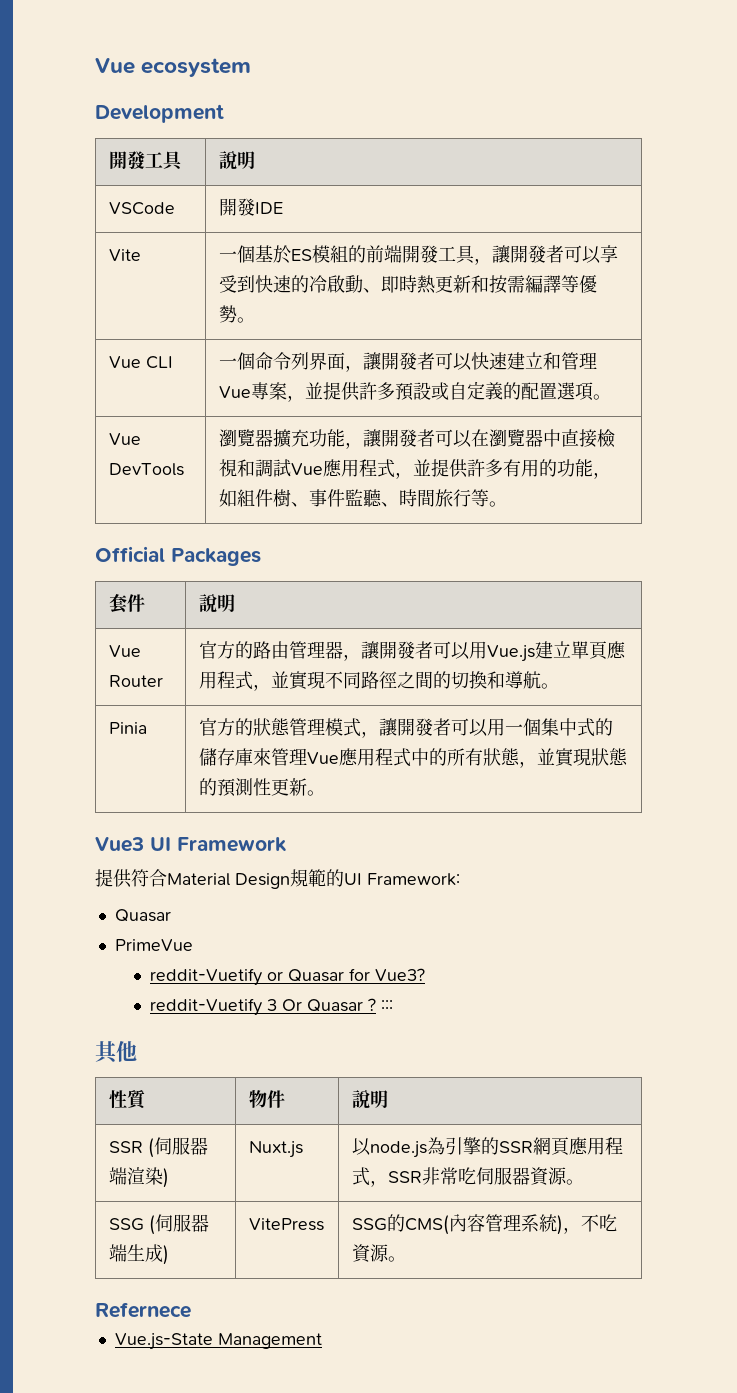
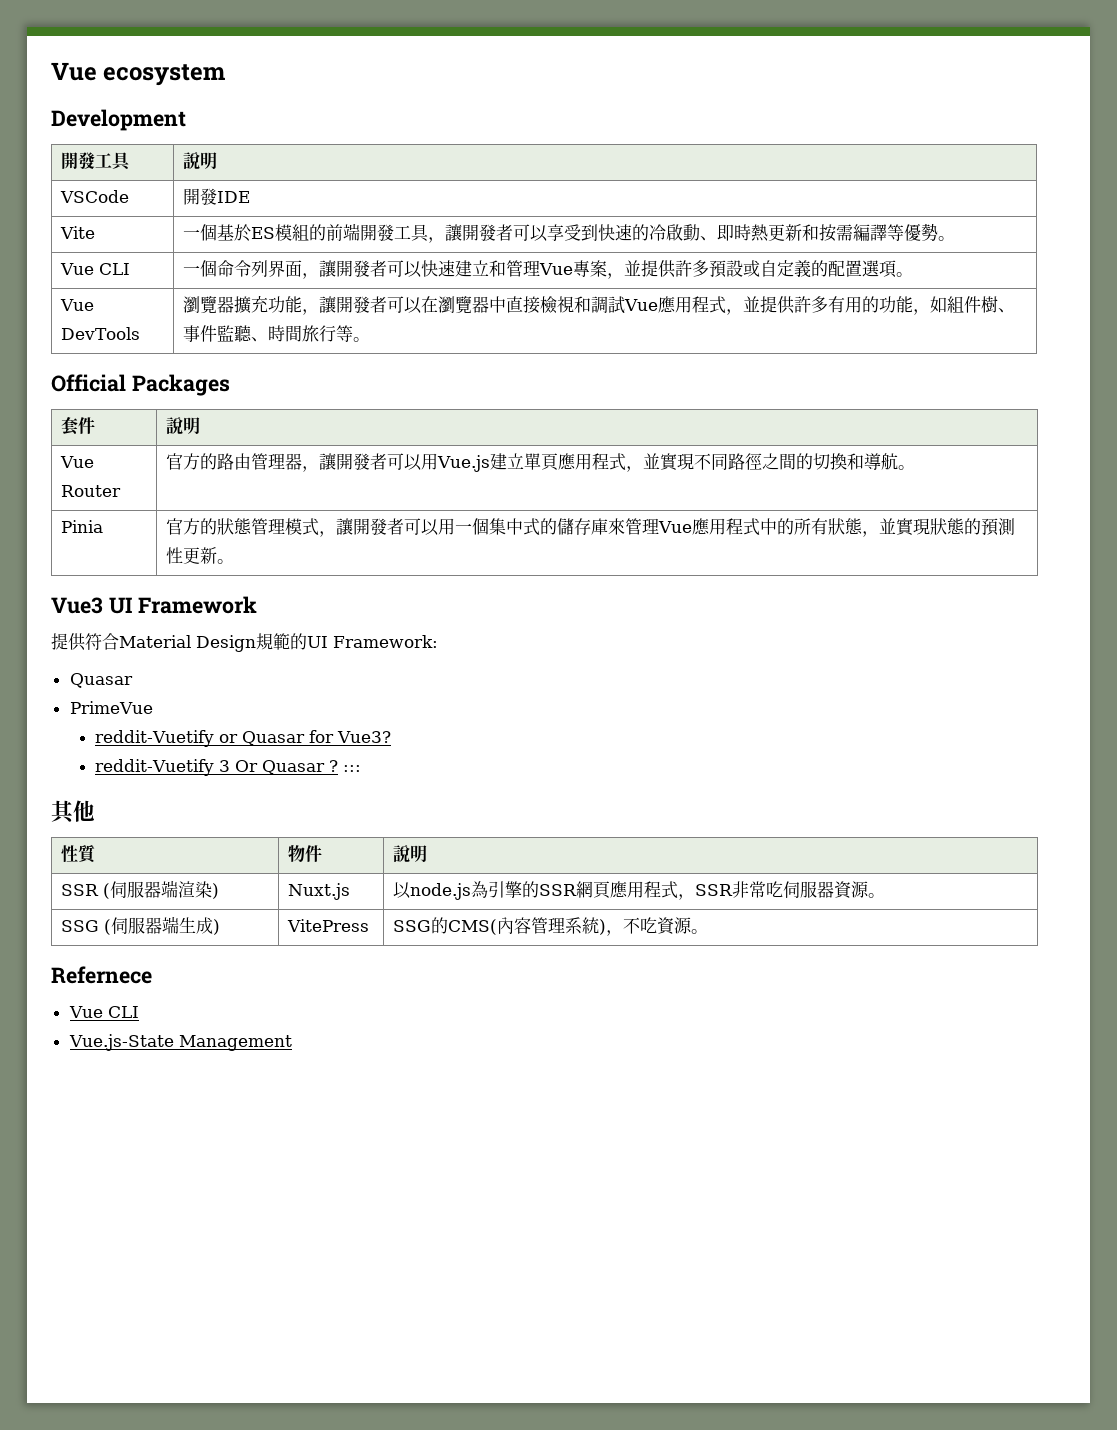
  Refernece
+ Vue CLI

